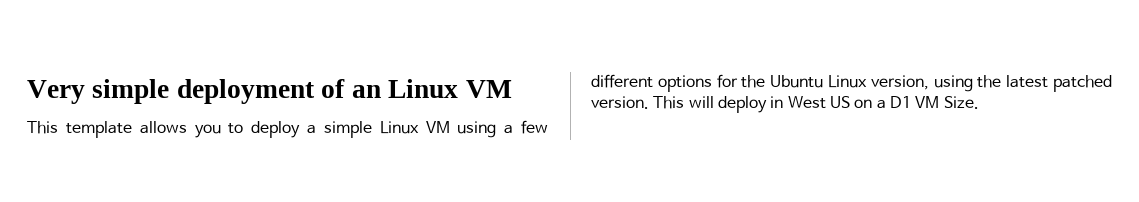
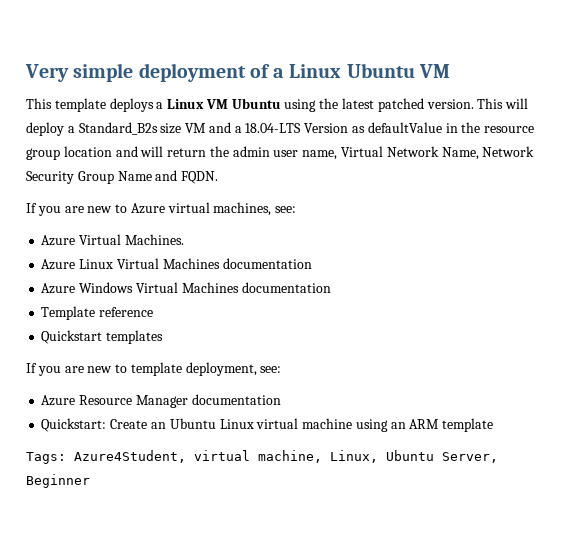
- Very simple deployment of an Linux VM
+ Very simple deployment of a Linux Ubuntu VM
- This template allows you to deploy a simple Linux VM using a few different options for the Ubuntu Linux version, using the latest patched version.
+ This template deploys a Linux VM Ubuntu using the latest patched version.
- This will deploy in West US on a D1 VM Size.
+ This will deploy a Standard_B2s size VM and a 18.04-LTS Version as defaultValue in the resource group location and will return the admin user name, Virtual Network Name, Network Security Group Name and FQDN.
+ If you are new to Azure virtual machines, see:
+ Azure Virtual Machines.
+ Azure Linux Virtual Machines documentation
+ Azure Windows Virtual Machines documentation
+ Template reference
+ Quickstart templates
+ If you are new to template deployment, see:
+ Azure Resource Manager documentation
+ Quickstart: Create an Ubuntu Linux virtual machine using an ARM template
+ Tags: Azure4Student, virtual machine, Linux, Ubuntu Server, Beginner

